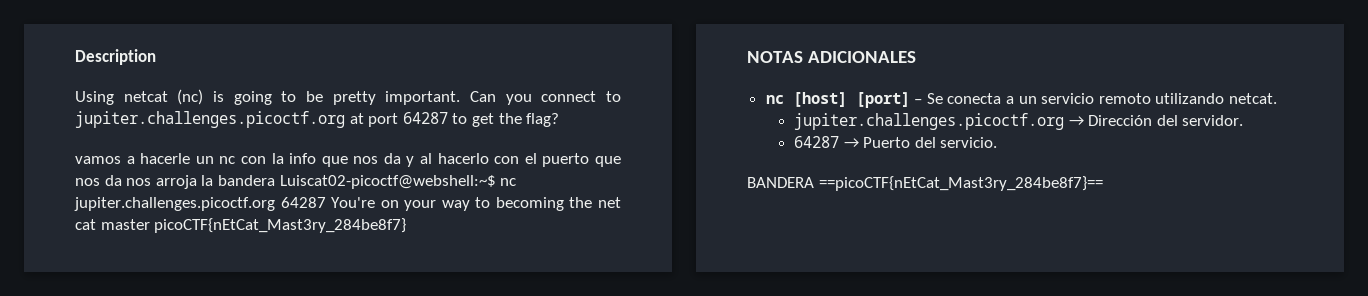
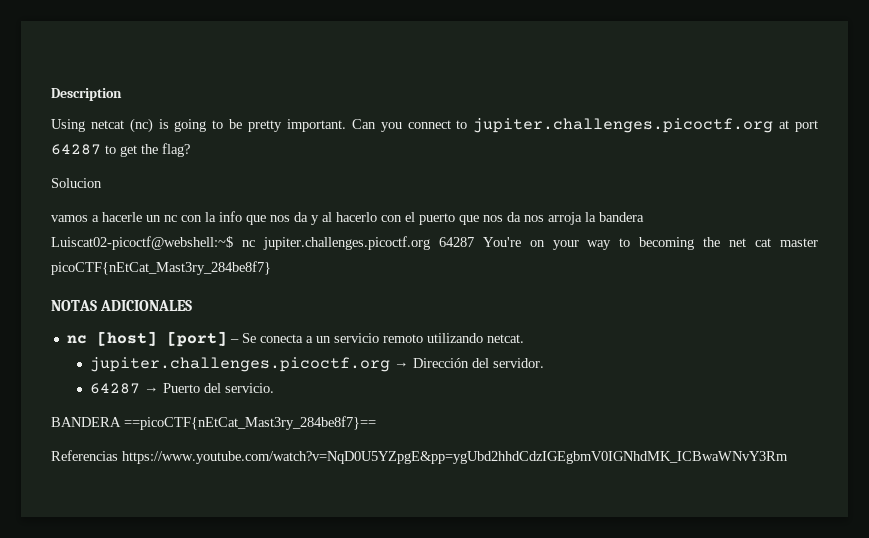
+ Solucion
+ Referencias https://www.youtube.com/watch?v=NqD0U5YZpgE&pp=ygUbd2hhdCdzIGEgbmV0IGNhdMK_ICBwaWNvY3Rm

